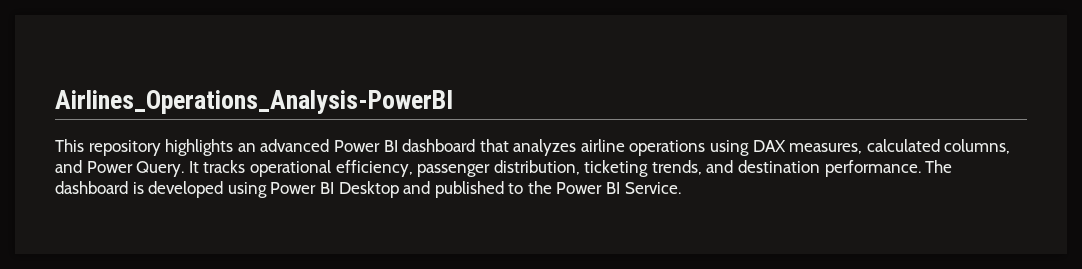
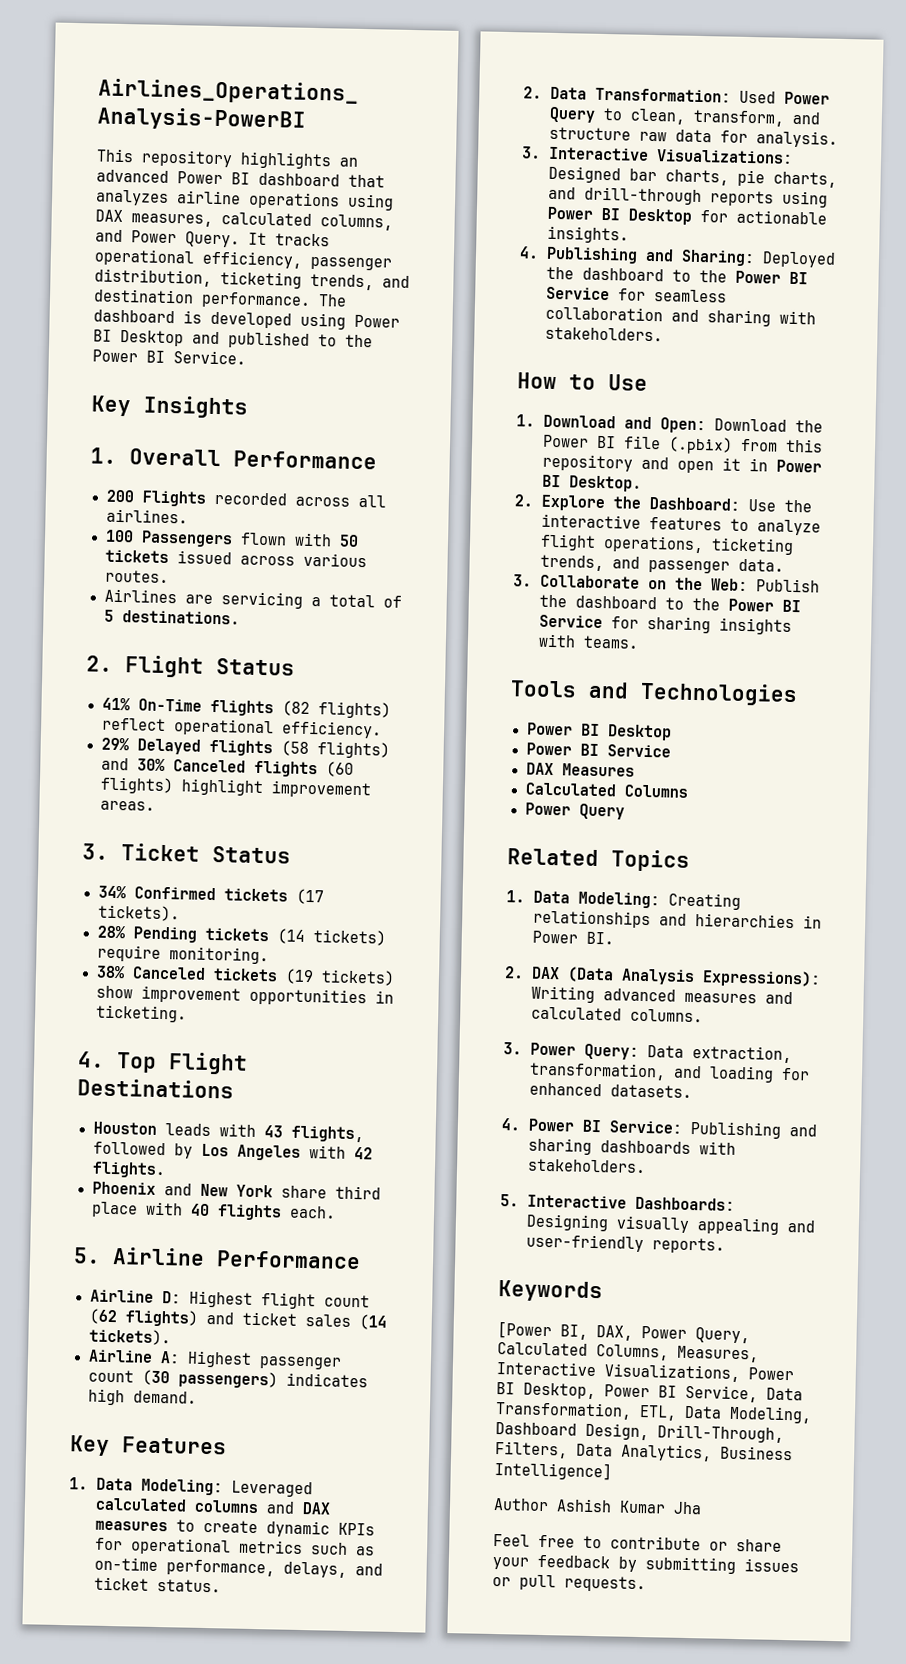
+ Key Insights
+ 1. Overall Performance
+ 200 Flights recorded across all airlines.
+ 100 Passengers flown with 50 tickets issued across various routes.
+ Airlines are servicing a total of 5 destinations.
+ 2. Flight Status
+ 41% On-Time flights (82 flights) reflect operational efficiency.
+ 29% Delayed flights (58 flights) and 30% Canceled flights (60 flights) highlight improvement areas.
+ 3. Ticket Status
+ 34% Confirmed tickets (17 tickets).
+ 28% Pending tickets (14 tickets) require monitoring.
+ 38% Canceled tickets (19 tickets) show improvement opportunities in ticketing.
+ 4. Top Flight Destinations
+ Houston leads with 43 flights, followed by Los Angeles with 42 flights.
+ Phoenix and New York share third place with 40 flights each.
+ 5. Airline Performance
+ Airline D: Highest flight count (62 flights) and ticket sales (14 tickets).
+ Airline A: Highest passenger count (30 passengers) indicates high demand.
+ Key Features
+ 1. Data Modeling: Leveraged calculated columns and DAX measures to create dynamic KPIs for operational metrics such as on-time performance, delays, and ticket status.
+ 2. Data Transformation: Used Power Query to clean, transform, and structure raw data for analysis.
+ 3. Interactive Visualizations: Designed bar charts, pie charts, and drill-through reports using Power BI Desktop for actionable insights.
+ 4. Publishing and Sharing: Deployed the dashboard to the Power BI Service for seamless collaboration and sharing with stakeholders.
+ How to Use
+ 1. Download and Open: Download the Power BI file (.pbix) from this repository and open it in Power BI Desktop.
+ 2. Explore the Dashboard: Use the interactive features to analyze flight operations, ticketing trends, and passenger data.
+ 3. Collaborate on the Web: Publish the dashboard to the Power BI Service for sharing insights with teams.
+ Tools and Technologies
+ Power BI Desktop
+ Power BI Service
+ DAX Measures
+ Calculated Columns
+ Power Query
+ Related Topics
+ 1. Data Modeling: Creating relationships and hierarchies in Power BI.
+ 2. DAX (Data Analysis Expressions): Writing advanced measures and calculated columns.
+ 3. Power Query: Data extraction, transformation, and loading for enhanced datasets.
+ 4. Power BI Service: Publishing and sharing dashboards with stakeholders.
+ 5. Interactive Dashboards: Designing visually appealing and user-friendly reports.
+ Keywords
+ [Power BI, DAX, Power Query, Calculated Columns, Measures, Interactive Visualizations, Power BI Desktop, Power BI Service, Data Transformation, ETL, Data Modeling, Dashboard Design, Drill-Through, Filters, Data Analytics, Business Intelligence]
+ Author Ashish Kumar Jha
+ Feel free to contribute or share your feedback by submitting issues or pull requests.

